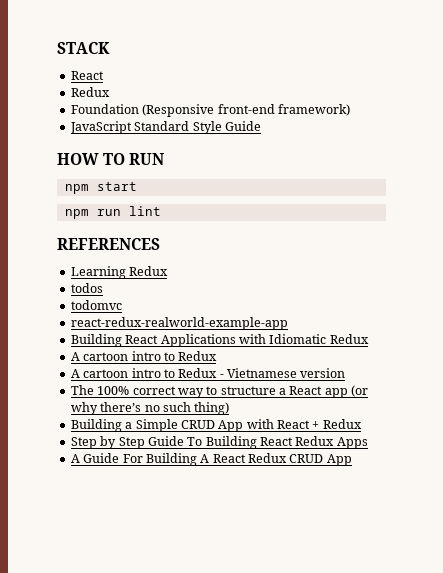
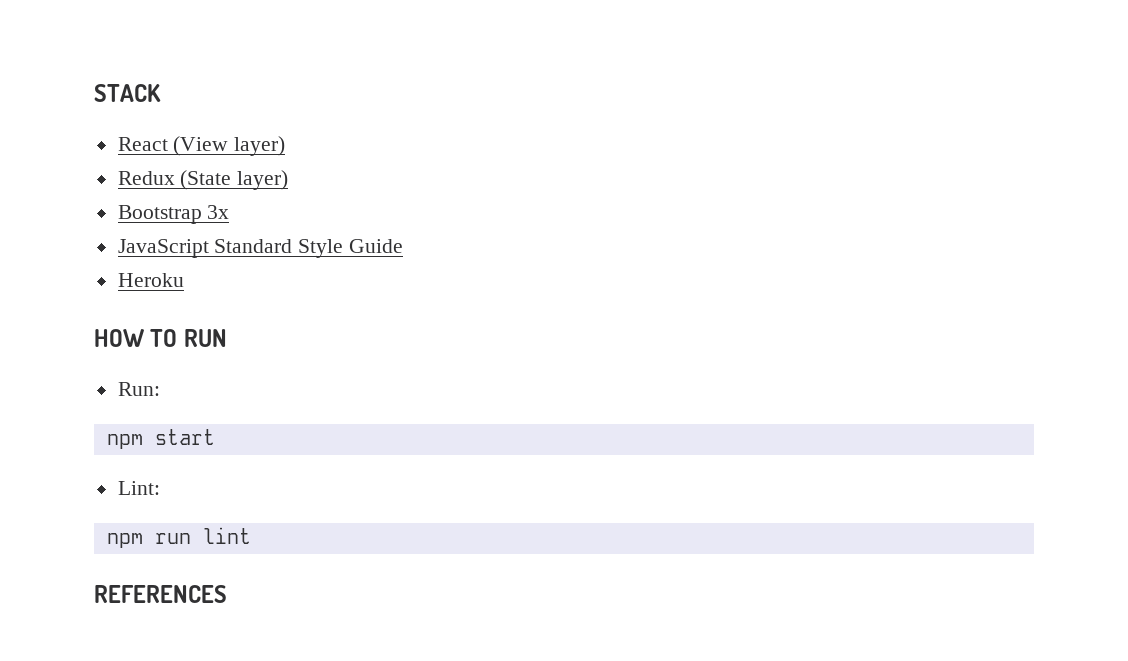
  STACK
- React
- Redux
- Foundation (Responsive front-end framework)
+ React (View layer)
+ Redux (State layer)
+ Bootstrap 3x
+ Heroku
+ Run:
+ Lint:
- Learning Redux
- todos
- todomvc
- react-redux-realworld-example-app
- Building React Applications with Idiomatic Redux
- A cartoon intro to Redux
- A cartoon intro to Redux - Vietnamese version
- The 100% correct way to structure a React app (or why there’s no such thing)
- Building a Simple CRUD App with React + Redux
- Step by Step Guide To Building React Redux Apps
- A Guide For Building A React Redux CRUD App

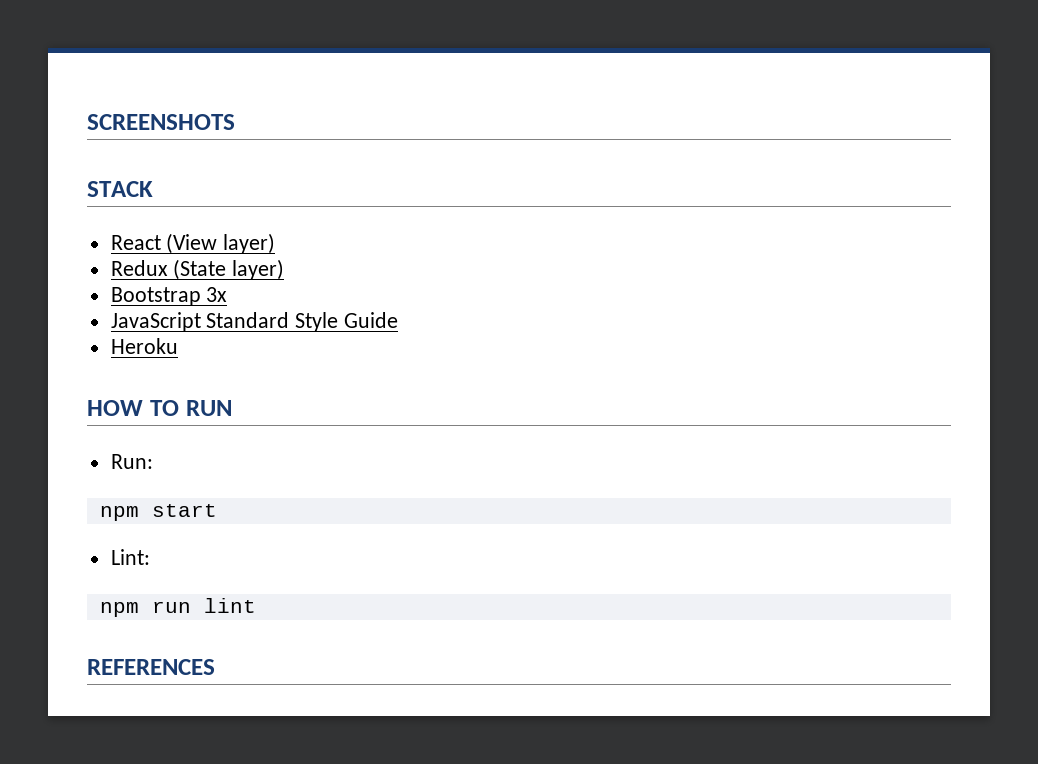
+ SCREENSHOTS

